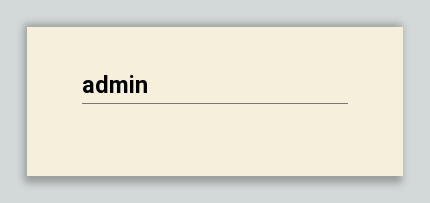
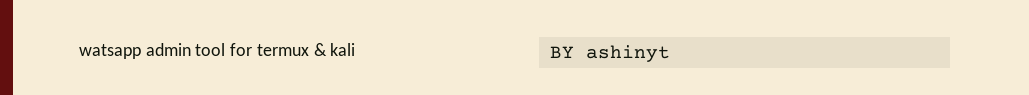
- admin
+ watsapp admin tool for termux & kali
+ BY ashinyt

